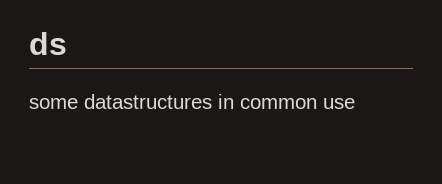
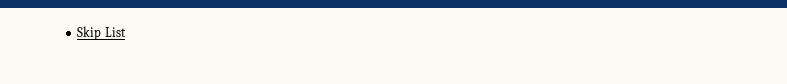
- ds
- some datastructures in common use
+ Skip List

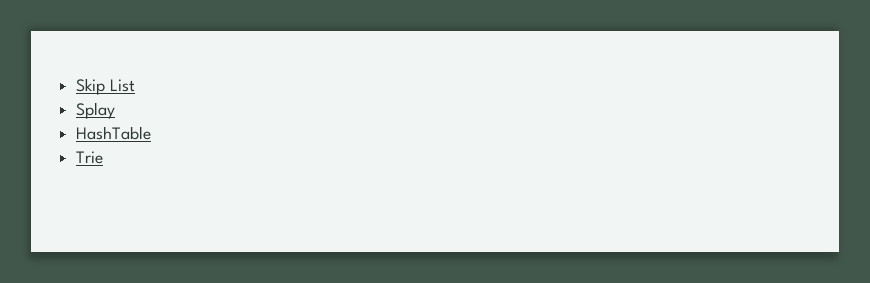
+ Splay
+ HashTable
+ Trie

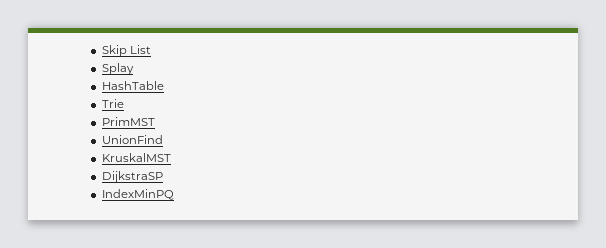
+ PrimMST
+ UnionFind
+ KruskalMST
+ DijkstraSP
+ IndexMinPQ

